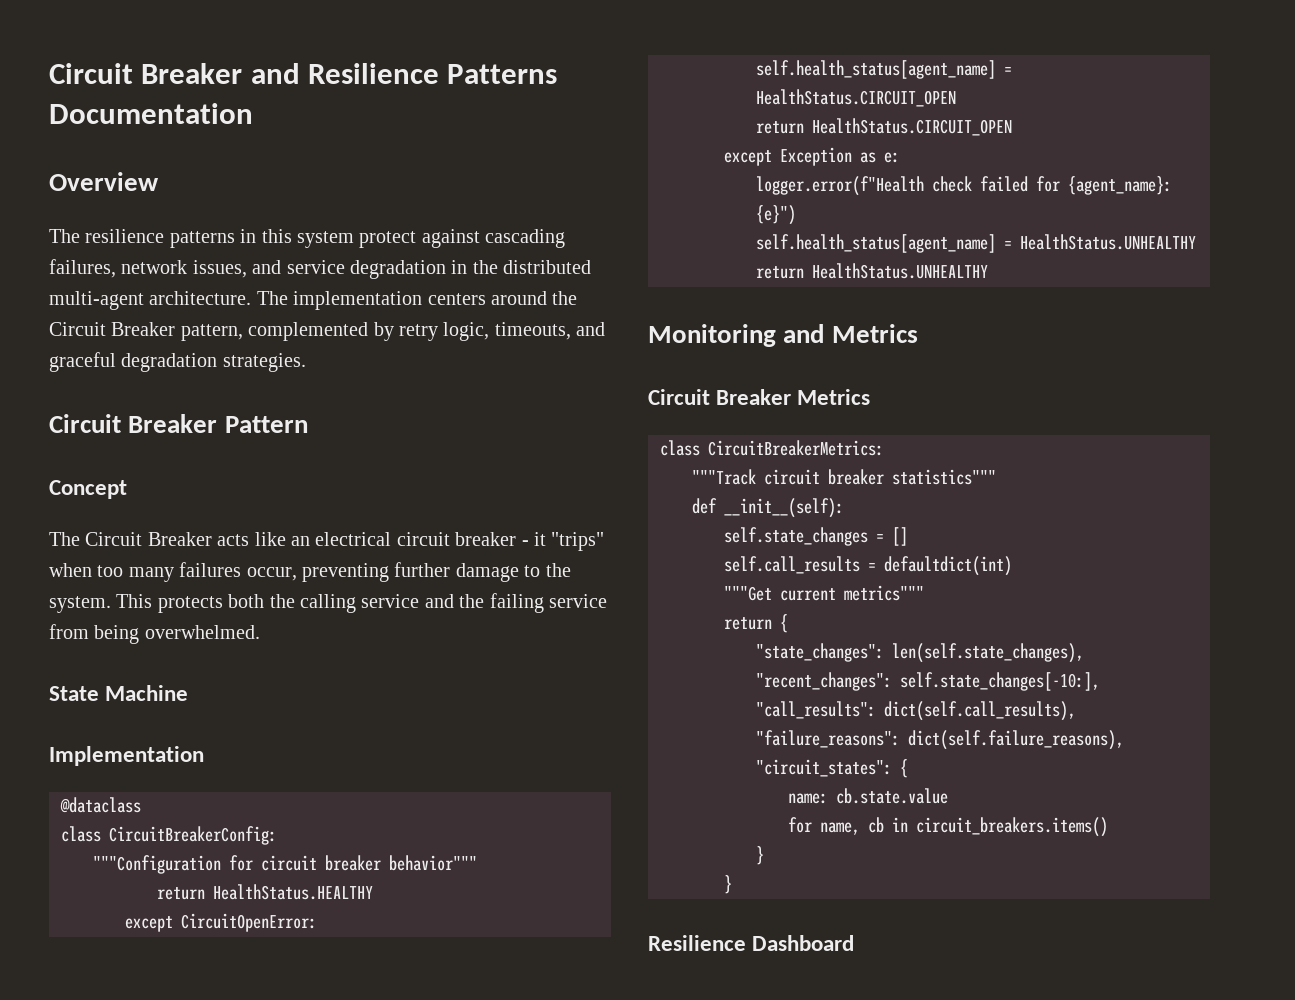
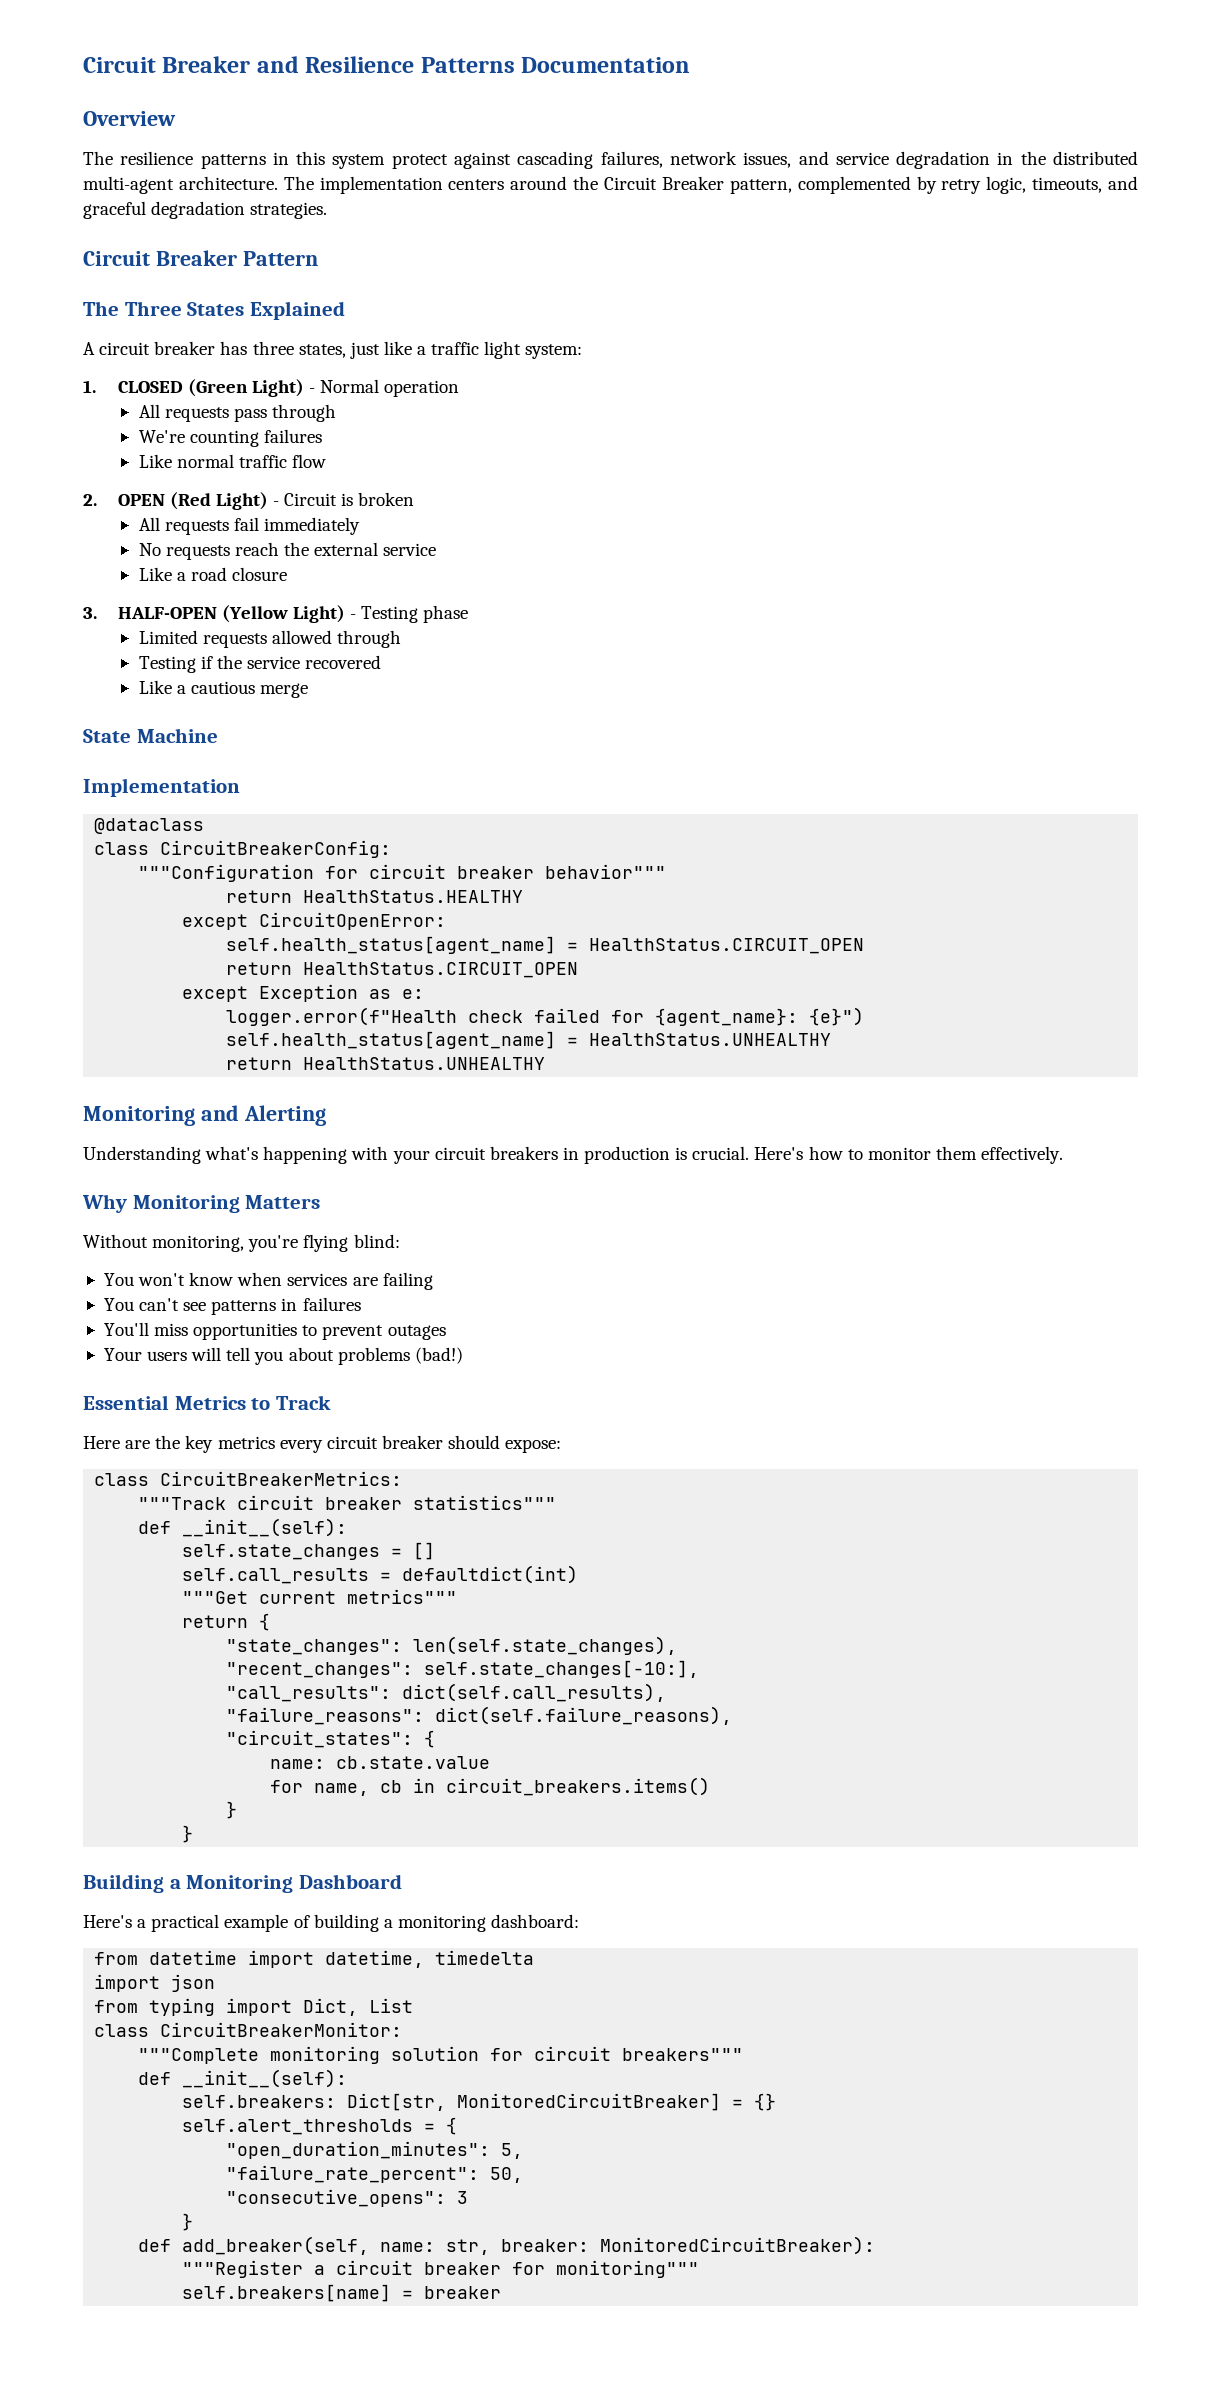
- Concept
- The Circuit Breaker acts like an electrical circuit breaker - it "trips" when too many failures occur, preventing further damage to the system. This protects both the calling service and the failing service from being overwhelmed.
+ The Three States Explained
+ A circuit breaker has three states, just like a traffic light system:
+ 1. CLOSED (Green Light) - Normal operation
+ All requests pass through
+ We're counting failures
+ Like normal traffic flow
+ 2. OPEN (Red Light) - Circuit is broken
+ All requests fail immediately
+ No requests reach the external service
+ Like a road closure
+ 3. HALF-OPEN (Yellow Light) - Testing phase
+ Limited requests allowed through
+ Testing if the service recovered
+ Like a cautious merge
- Monitoring and Metrics
- Circuit Breaker Metrics
+ Monitoring and Alerting
+ Understanding what's happening with your circuit breakers in production is crucial. Here's how to monitor them effectively.
+ Why Monitoring Matters
+ Without monitoring, you're flying blind:
+ You won't know when services are failing
+ You can't see patterns in failures
+ You'll miss opportunities to prevent outages
+ Your users will tell you about problems (bad!)
+ Essential Metrics to Track
+ Here are the key metrics every circuit breaker should expose:
- Resilience Dashboard
+ Building a Monitoring Dashboard
+ Here's a practical example of building a monitoring dashboard:
+ from datetime import datetime, timedelta
+ import json
+ from typing import Dict, List
+ class CircuitBreakerMonitor:
+ """Complete monitoring solution for circuit breakers"""
+ def __init__(self):
+ self.breakers: Dict[str, MonitoredCircuitBreaker] = {}
+ self.alert_thresholds = {
+ "open_duration_minutes": 5,
+ "failure_rate_percent": 50,
+ "consecutive_opens": 3
+ }
+ def add_breaker(self, name: str, breaker: MonitoredCircuitBreaker):
+ """Register a circuit breaker for monitoring"""
+ self.breakers[name] = breaker

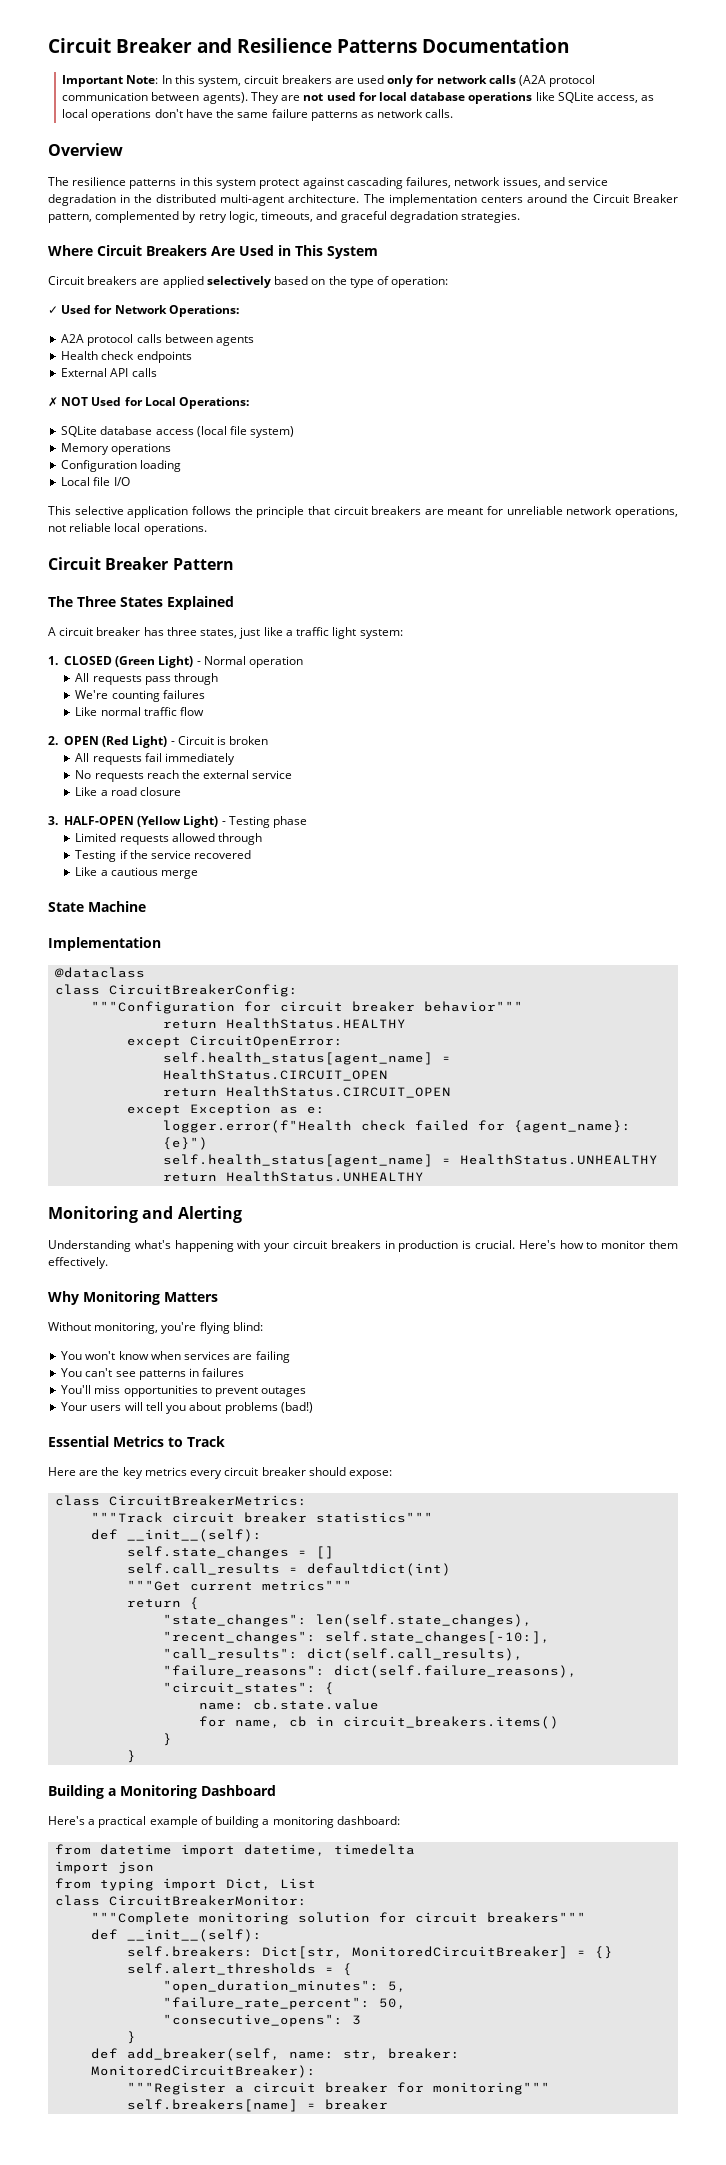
+ Important Note: In this system, circuit breakers are used only for network calls (A2A protocol communication between agents). They are not used for local database operations like SQLite access, as local operations don't have the same failure patterns as network calls.
+ Where Circuit Breakers Are Used in This System
+ Circuit breakers are applied selectively based on the type of operation:
+ ✓ Used for Network Operations:
+ A2A protocol calls between agents
+ Health check endpoints
+ External API calls
+ ✗ NOT Used for Local Operations:
+ SQLite database access (local file system)
+ Memory operations
+ Configuration loading
+ Local file I/O
+ This selective application follows the principle that circuit breakers are meant for unreliable network operations, not reliable local operations.

